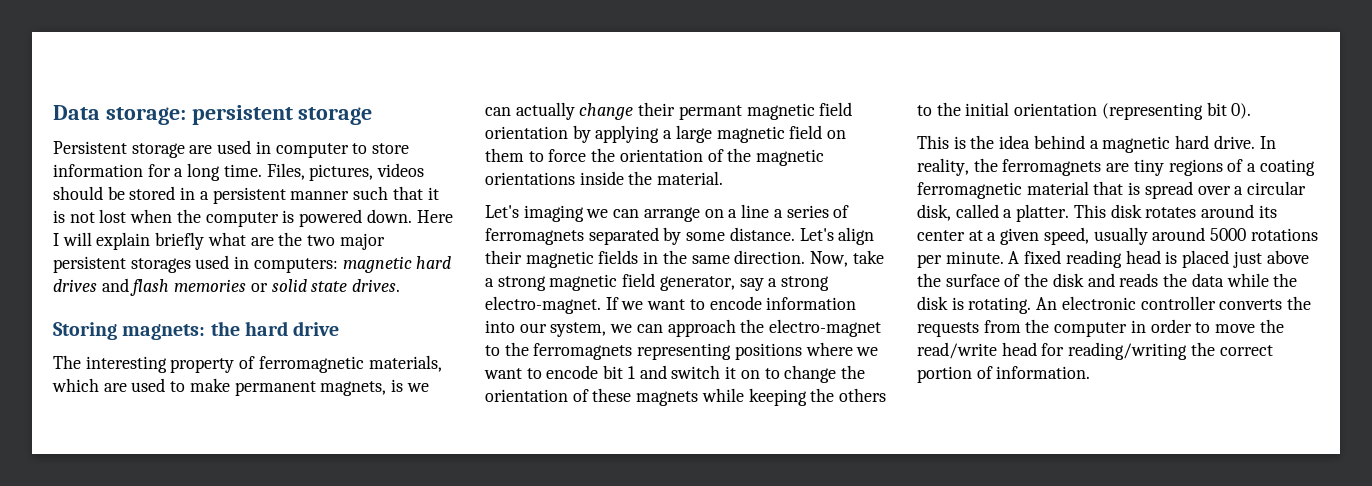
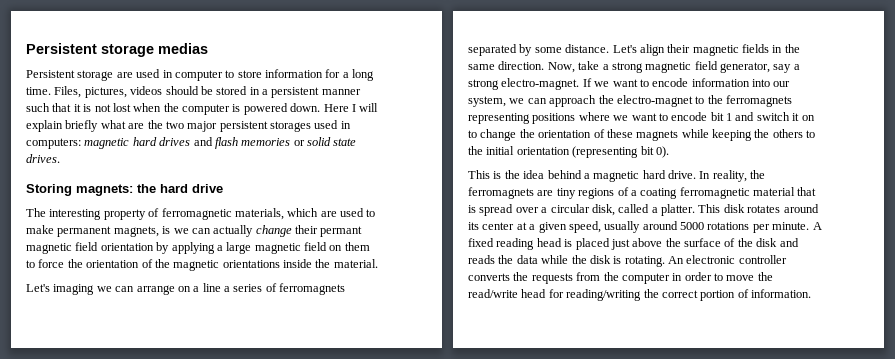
- Data storage: persistent storage
+ Persistent storage medias

